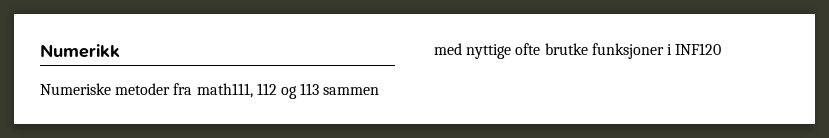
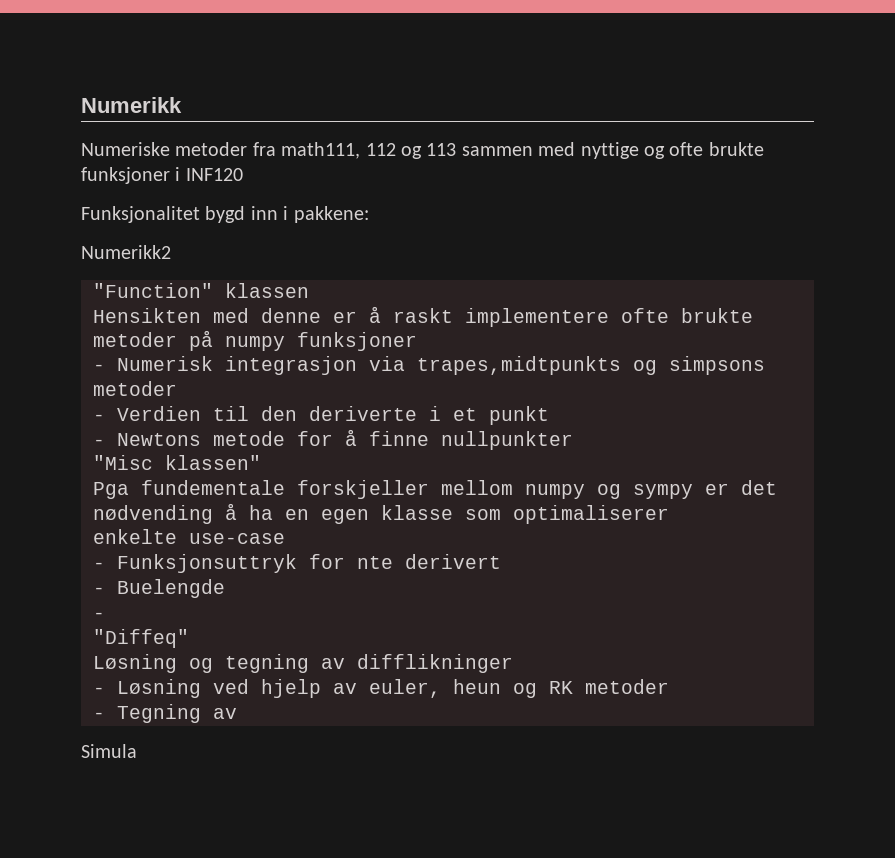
- Numeriske metoder fra math111, 112 og 113 sammen med nyttige ofte brutke funksjoner i INF120
+ Numeriske metoder fra math111, 112 og 113 sammen med nyttige og ofte brukte funksjoner i INF120
+ Funksjonalitet bygd inn i pakkene:
+ Numerikk2
+ "Function" klassen
+ Hensikten med denne er å raskt implementere ofte brukte metoder på numpy funksjoner
+ - Numerisk integrasjon via trapes,midtpunkts og simpsons metoder
+ - Verdien til den deriverte i et punkt
+ - Newtons metode for å finne nullpunkter
+ "Misc klassen"
+ Pga fundementale forskjeller mellom numpy og sympy er det nødvending å ha en egen klasse som optimaliserer
+ enkelte use-case
+ - Funksjonsuttryk for nte derivert
+ - Buelengde
+ -
+ "Diffeq"
+ Løsning og tegning av difflikninger
+ - Løsning ved hjelp av euler, heun og RK metoder
+ - Tegning av
+ Simula

